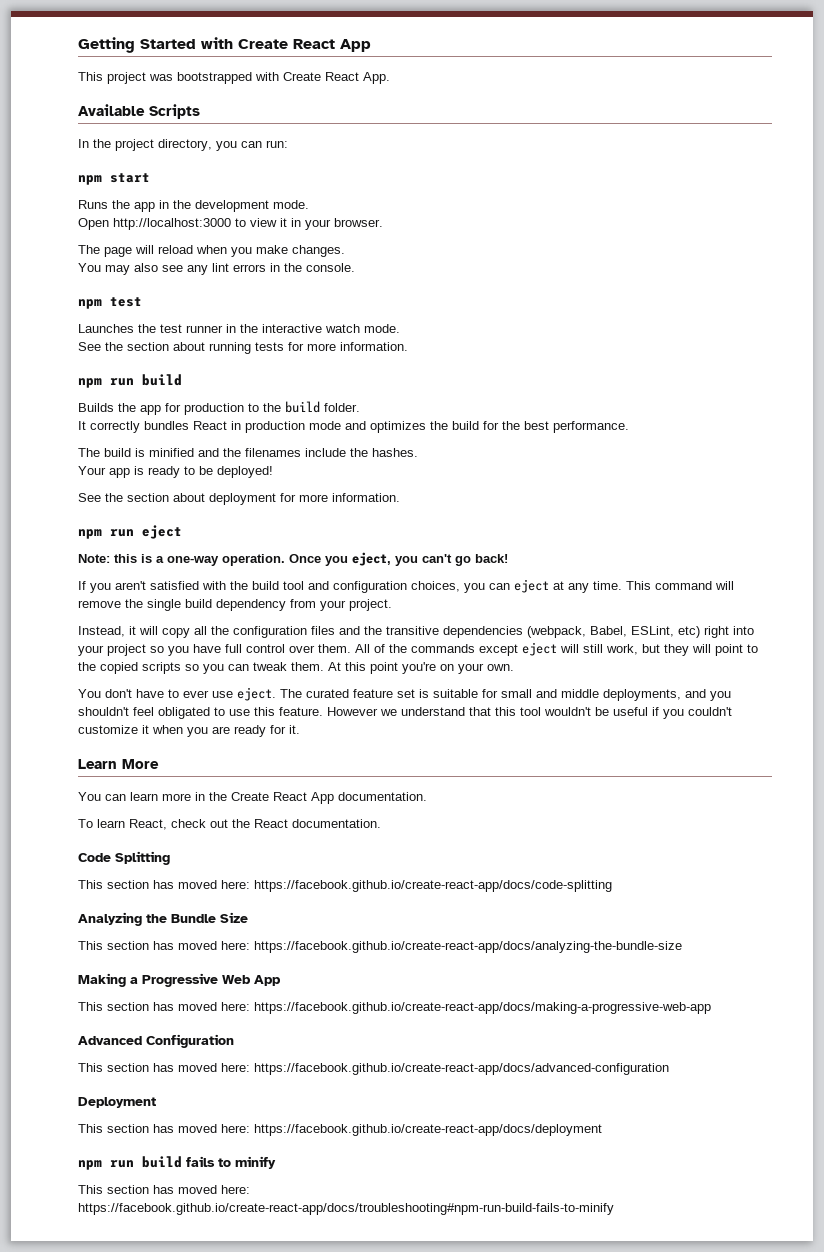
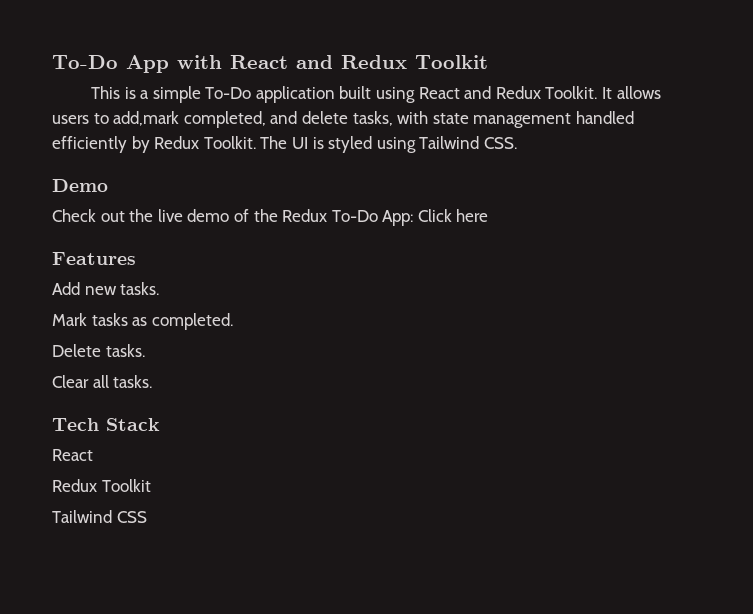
- Getting Started with Create React App
- This project was bootstrapped with Create React App.
- Available Scripts
- In the project directory, you can run:
- npm start
- Runs the app in the development mode.
- Open http://localhost:3000 to view it in your browser.
- The page will reload when you make changes.
- You may also see any lint errors in the console.
- npm test
- Launches the test runner in the interactive watch mode.
- See the section about running tests for more information.
- npm run build
- Builds the app for production to the build folder.
- It correctly bundles React in production mode and optimizes the build for the best performance.
- The build is minified and the filenames include the hashes.
- Your app is ready to be deployed!
- See the section about deployment for more information.
- npm run eject
- Note: this is a one-way operation. Once you eject, you can't go back!
- If you aren't satisfied with the build tool and configuration choices, you can eject at any time. This command will remove the single build dependency from your project.
- Instead, it will copy all the configuration files and the transitive dependencies (webpack, Babel, ESLint, etc) right into your project so you have full control over them. All of the commands except eject will still work, but they will point to the copied scripts so you can tweak them. At this point you're on your own.
- You don't have to ever use eject. The curated feature set is suitable for small and middle deployments, and you shouldn't feel obligated to use this feature. However we understand that this tool wouldn't be useful if you couldn't customize it when you are ready for it.
- Learn More
- You can learn more in the Create React App documentation.
- To learn React, check out the React documentation.
- Code Splitting
- This section has moved here: https://facebook.github.io/create-react-app/docs/code-splitting
- Analyzing the Bundle Size
- This section has moved here: https://facebook.github.io/create-react-app/docs/analyzing-the-bundle-size
- Making a Progressive Web App
- This section has moved here: https://facebook.github.io/create-react-app/docs/making-a-progressive-web-app
- Advanced Configuration
- This section has moved here: https://facebook.github.io/create-react-app/docs/advanced-configuration
- Deployment
- This section has moved here: https://facebook.github.io/create-react-app/docs/deployment
- npm run build fails to minify
- This section has moved here: https://facebook.github.io/create-react-app/docs/troubleshooting#npm-run-build-fails-to-minify
+ To-Do App with React and Redux Toolkit
+ This is a simple To-Do application built using React and Redux Toolkit. It allows users to add,mark completed, and delete tasks, with state management handled efficiently by Redux Toolkit. The UI is styled using Tailwind CSS.
+ Demo
+ Check out the live demo of the Redux To-Do App: Click here
+ Features
+ Add new tasks.
+ Mark tasks as completed.
+ Delete tasks.
+ Clear all tasks.
+ Tech Stack
+ React
+ Redux Toolkit
+ Tailwind CSS

